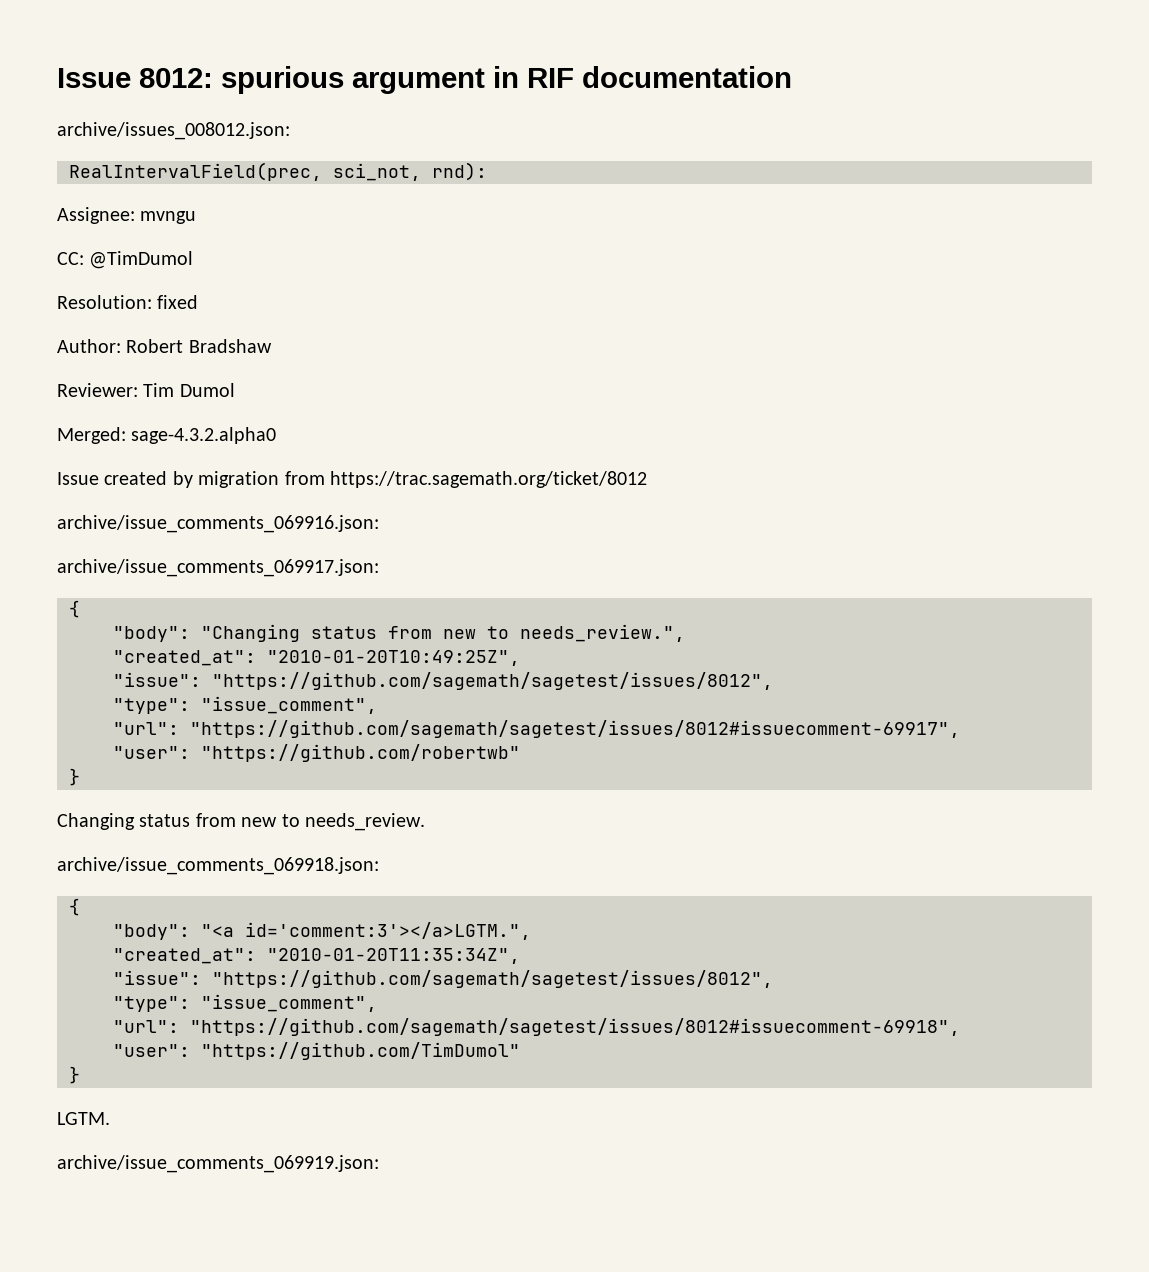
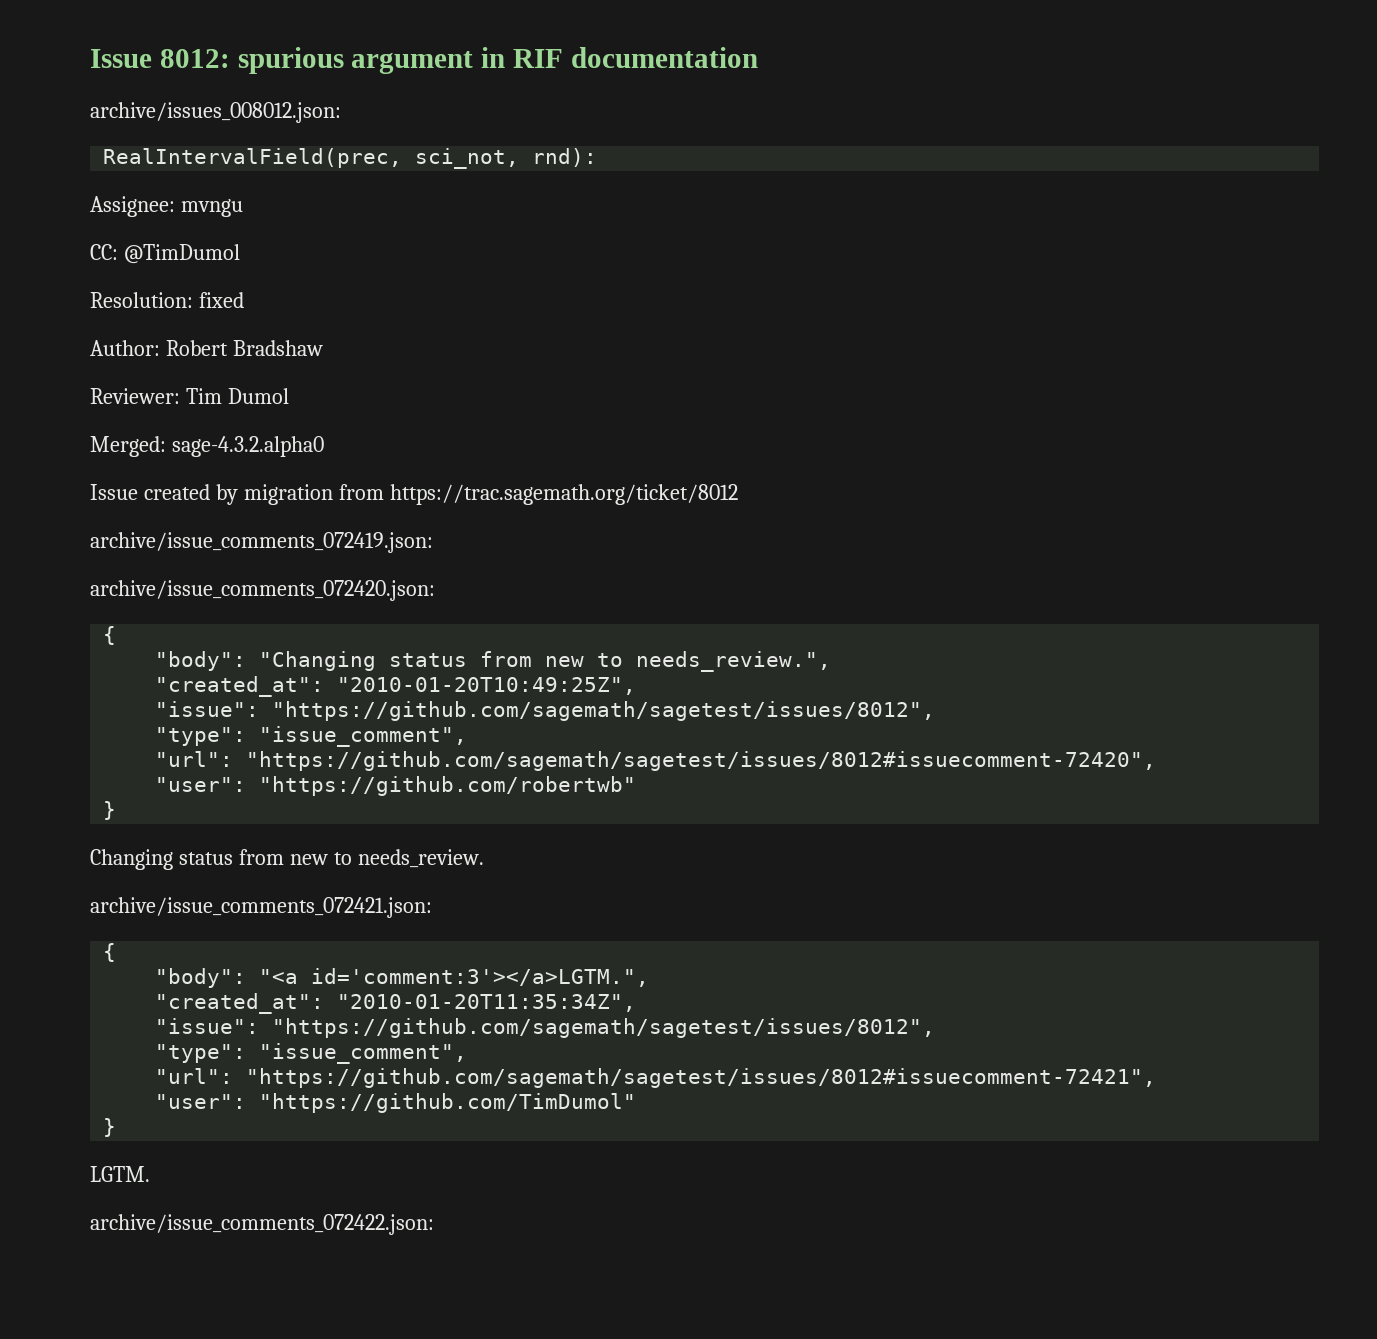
- archive/issue_comments_069916.json:
- archive/issue_comments_069917.json:
+ archive/issue_comments_072419.json:
+ archive/issue_comments_072420.json:
- "url": "https://github.com/sagemath/sagetest/issues/8012#issuecomment-69917",
+ "url": "https://github.com/sagemath/sagetest/issues/8012#issuecomment-72420",
- archive/issue_comments_069918.json:
+ archive/issue_comments_072421.json:
- "url": "https://github.com/sagemath/sagetest/issues/8012#issuecomment-69918",
+ "url": "https://github.com/sagemath/sagetest/issues/8012#issuecomment-72421",
- archive/issue_comments_069919.json:
+ archive/issue_comments_072422.json:

